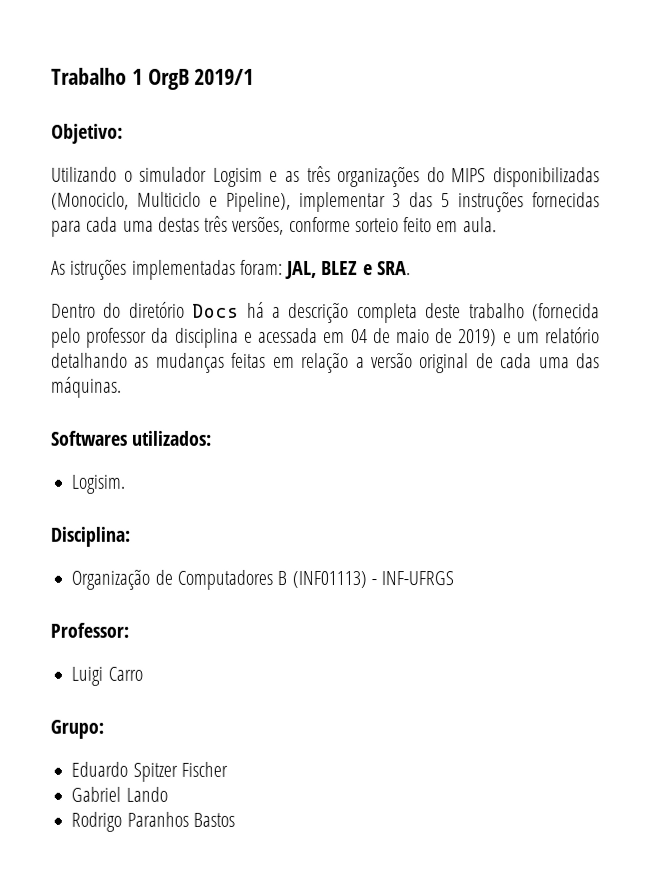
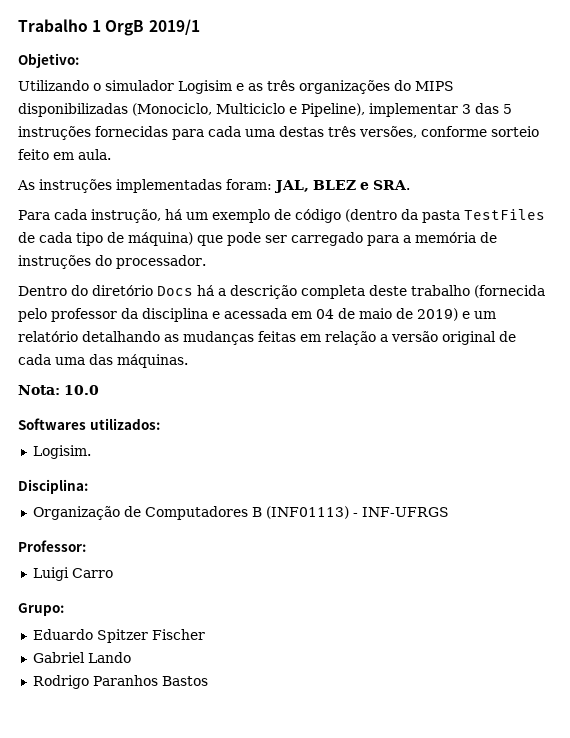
- As istruções implementadas foram: JAL, BLEZ e SRA.
+ As instruções implementadas foram: JAL, BLEZ e SRA.
+ Para cada instrução, há um exemplo de código (dentro da pasta TestFiles de cada tipo de máquina) que pode ser carregado para a memória de instruções do processador.
+ Nota: 10.0

